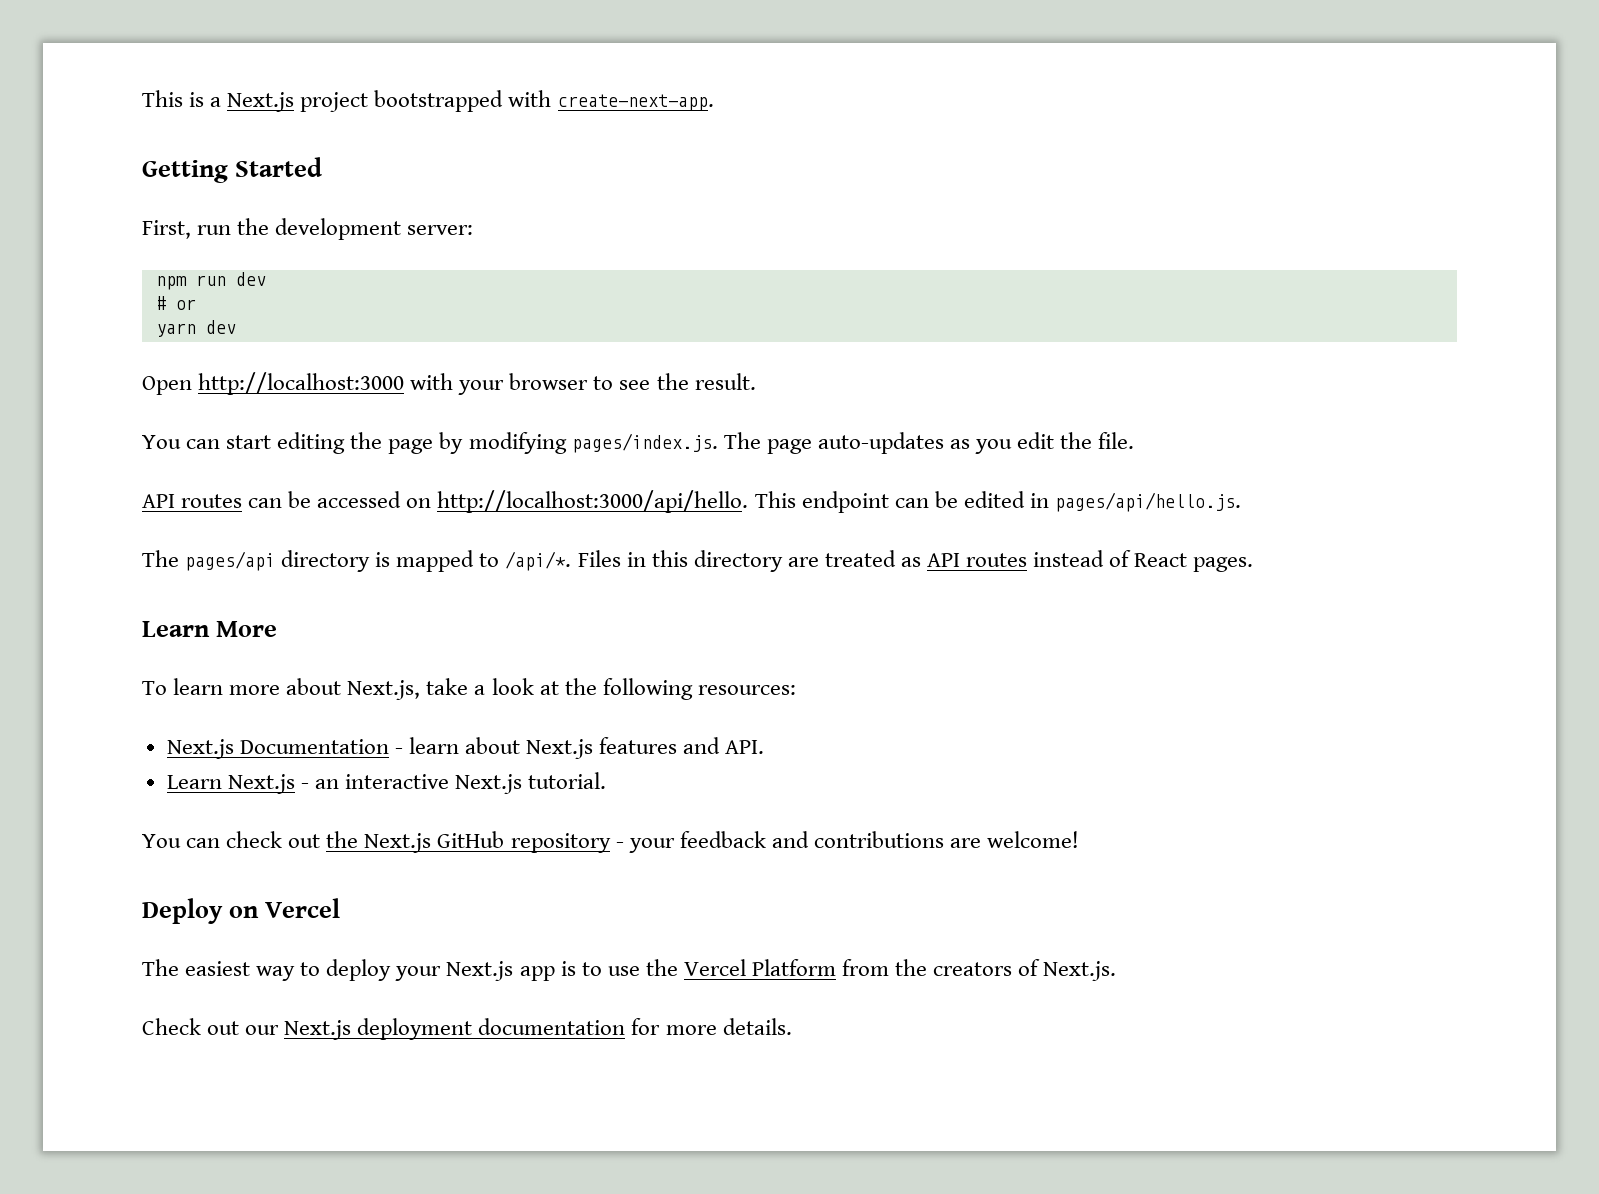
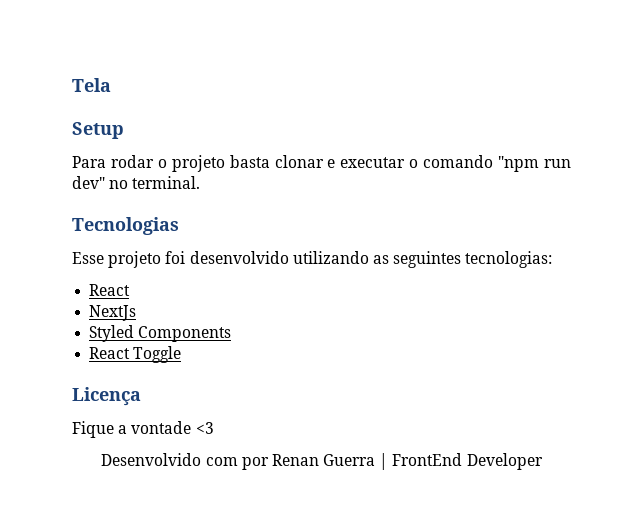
- This is a Next.js project bootstrapped with create-next-app.
- Getting Started
- First, run the development server:
- npm run dev
- # or
- yarn dev
- Open http://localhost:3000 with your browser to see the result.
- You can start editing the page by modifying pages/index.js. The page auto-updates as you edit the file.
- API routes can be accessed on http://localhost:3000/api/hello. This endpoint can be edited in pages/api/hello.js.
- The pages/api directory is mapped to /api/*. Files in this directory are treated as API routes instead of React pages.
- Learn More
- To learn more about Next.js, take a look at the following resources:
- Next.js Documentation - learn about Next.js features and API.
- Learn Next.js - an interactive Next.js tutorial.
- You can check out the Next.js GitHub repository - your feedback and contributions are welcome!
- Deploy on Vercel
- The easiest way to deploy your Next.js app is to use the Vercel Platform from the creators of Next.js.
- Check out our Next.js deployment documentation for more details.
+ Tela
+ Setup
+ Para rodar o projeto basta clonar e executar o comando "npm run dev" no terminal.
+ Tecnologias
+ Esse projeto foi desenvolvido utilizando as seguintes tecnologias:
+ React
+ NextJs
+ Styled Components
+ React Toggle
+ Licença
+ Fique a vontade <3
+ Desenvolvido com por Renan Guerra | FrontEnd Developer

